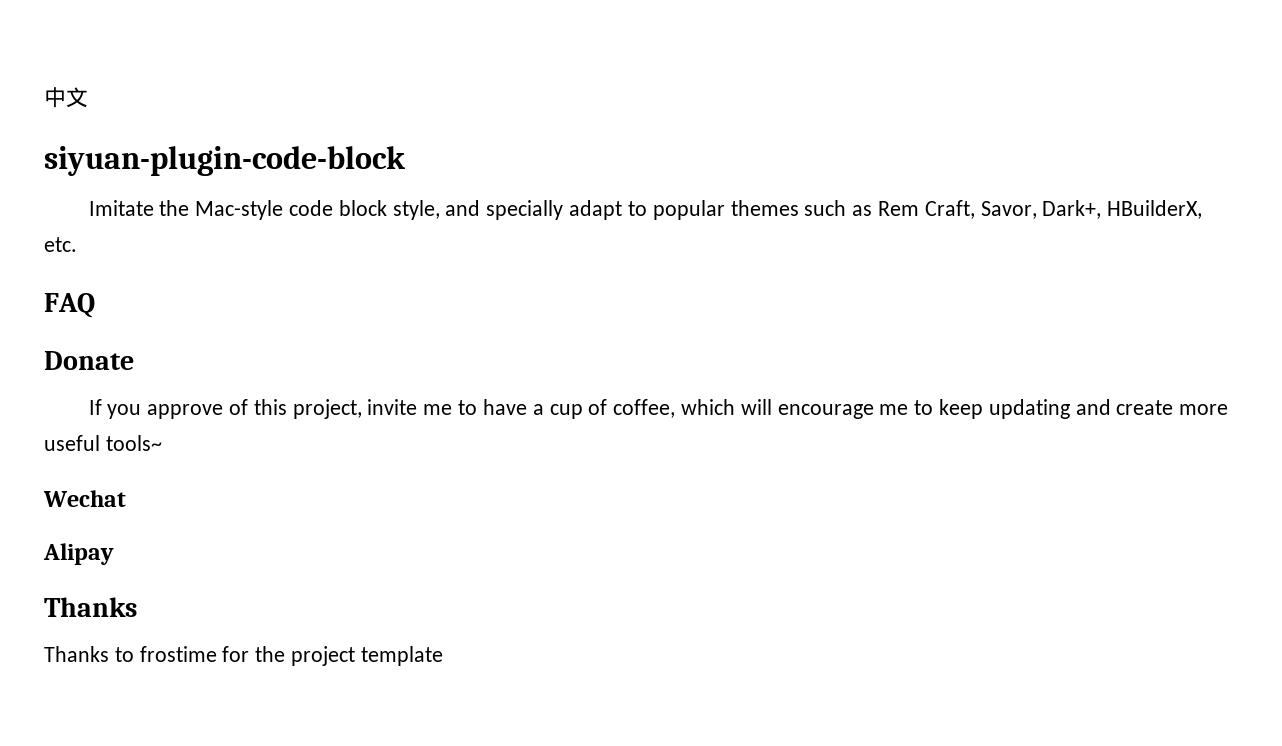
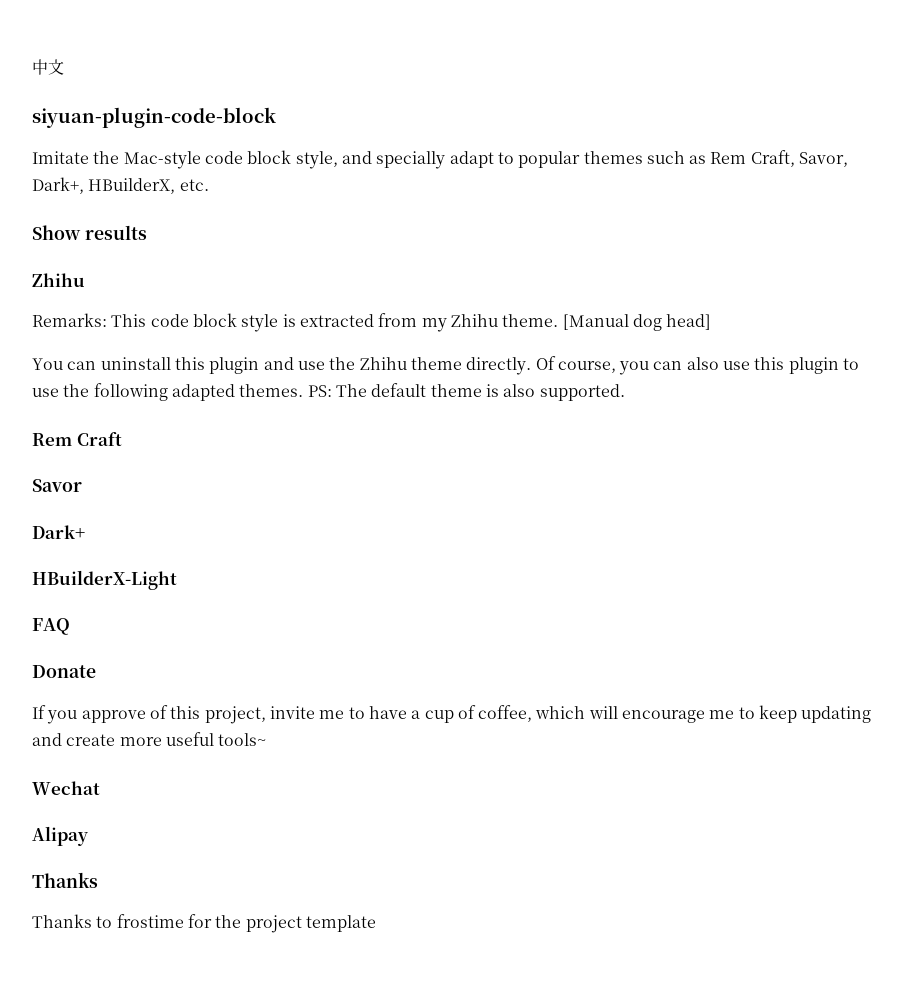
+ Show results
+ Zhihu
+ Remarks: This code block style is extracted from my Zhihu theme. [Manual dog head]
+ You can uninstall this plugin and use the Zhihu theme directly. Of course, you can also use this plugin to use the following adapted themes. PS: The default theme is also supported.
+ Rem Craft
+ Savor
+ Dark+
+ HBuilderX-Light

